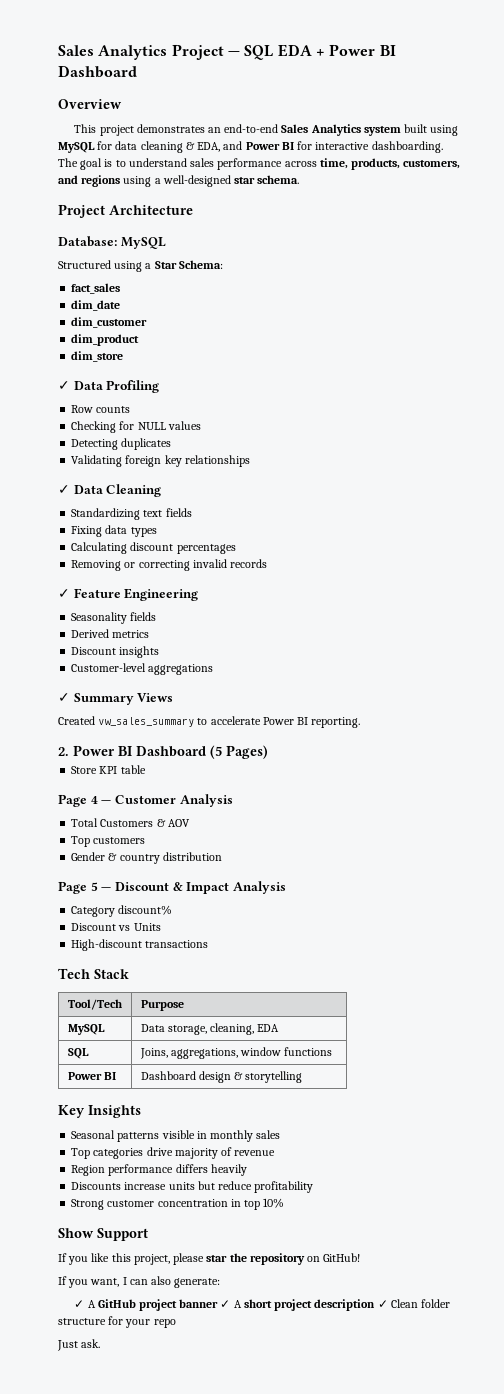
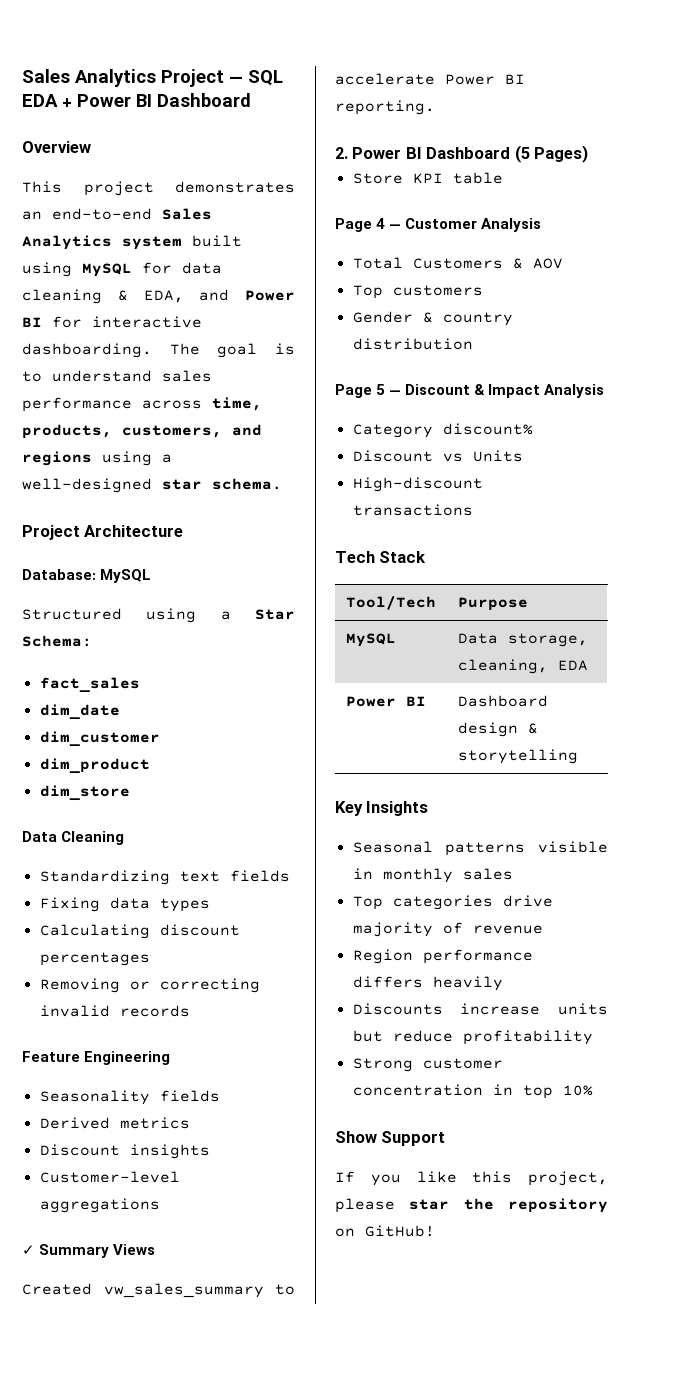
- ✓ Data Profiling
- Row counts
- Checking for NULL values
- Detecting duplicates
- Validating foreign key relationships
- ✓ Data Cleaning
+ Data Cleaning
- ✓ Feature Engineering
+ Feature Engineering
- SQL | Joins, aggregations, window functions
- If you want, I can also generate:
- ✓ A GitHub project banner ✓ A short project description ✓ Clean folder structure for your repo
- Just ask.

